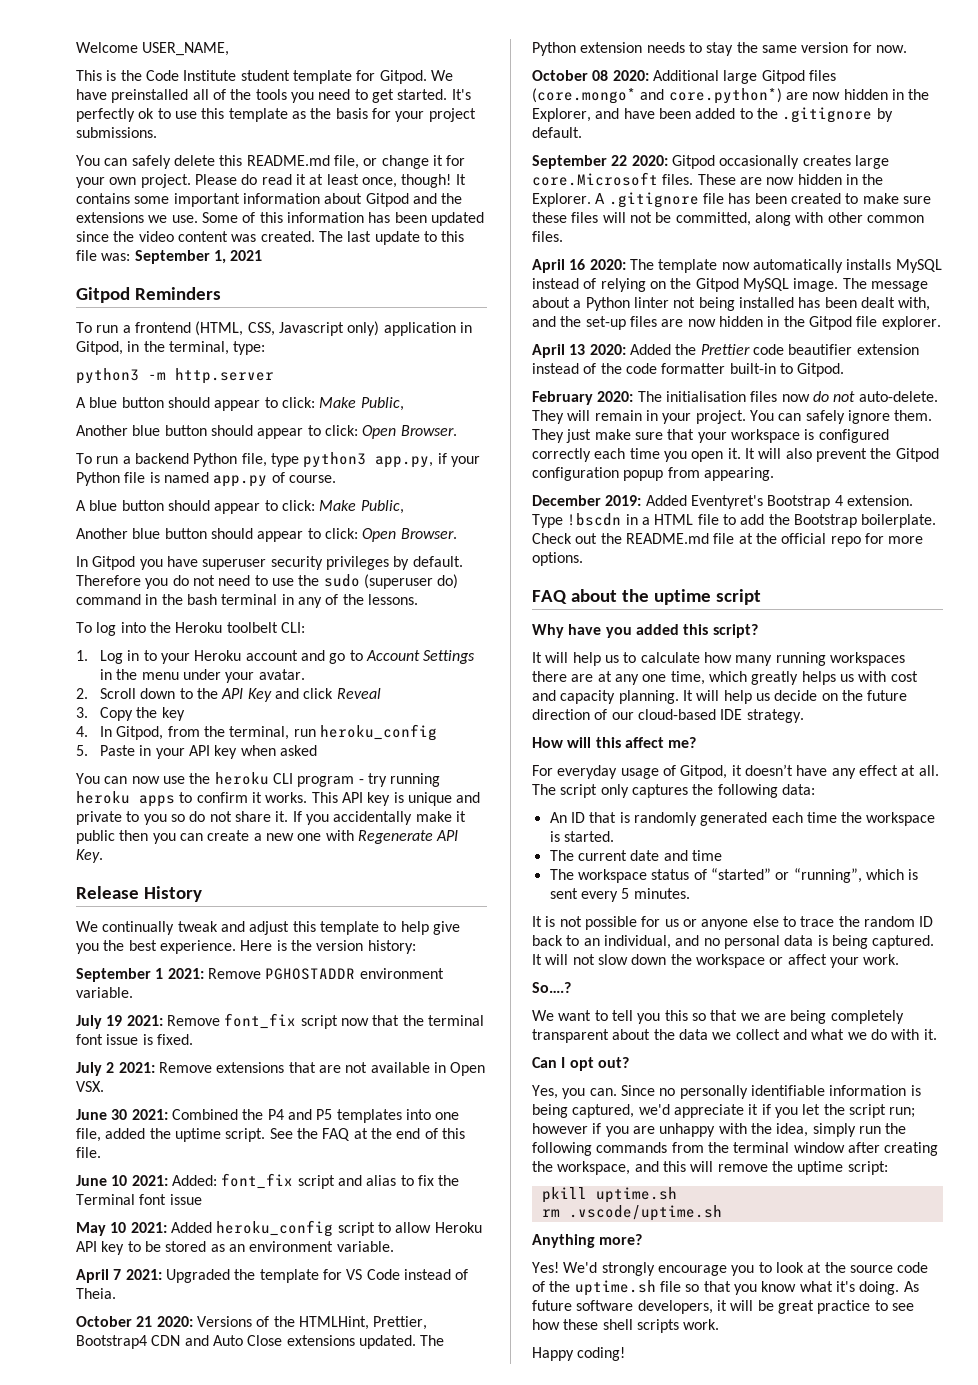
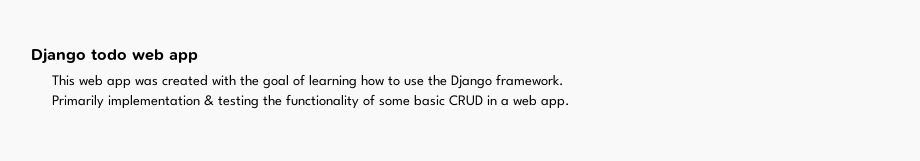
- Welcome USER_NAME,
- This is the Code Institute student template for Gitpod. We have preinstalled all of the tools you need to get started. It's perfectly ok to use this template as the basis for your project submissions.
- You can safely delete this README.md file, or change it for your own project. Please do read it at least once, though! It contains some important information about Gitpod and the extensions we use. Some of this information has been updated since the video content was created. The last update to this file was: September 1, 2021
- Gitpod Reminders
- To run a frontend (HTML, CSS, Javascript only) application in Gitpod, in the terminal, type:
- python3 -m http.server
- A blue button should appear to click: Make Public,
- Another blue button should appear to click: Open Browser.
- To run a backend Python file, type python3 app.py, if your Python file is named app.py of course.
- A blue button should appear to click: Make Public,
- Another blue button should appear to click: Open Browser.
- In Gitpod you have superuser security privileges by default. Therefore you do not need to use the sudo (superuser do) command in the bash terminal in any of the lessons.
- To log into the Heroku toolbelt CLI:
- 1. Log in to your Heroku account and go to Account Settings in the menu under your avatar.
- 2. Scroll down to the API Key and click Reveal
- 3. Copy the key
- 4. In Gitpod, from the terminal, run heroku_config
- 5. Paste in your API key when asked
- You can now use the heroku CLI program - try running heroku apps to confirm it works. This API key is unique and private to you so do not share it. If you accidentally make it public then you can create a new one with Regenerate API Key.
- Release History
- We continually tweak and adjust this template to help give you the best experience. Here is the version history:
- September 1 2021: Remove PGHOSTADDR environment variable.
- July 19 2021: Remove font_fix script now that the terminal font issue is fixed.
- July 2 2021: Remove extensions that are not available in Open VSX.
- June 30 2021: Combined the P4 and P5 templates into one file, added the uptime script. See the FAQ at the end of this file.
- June 10 2021: Added: font_fix script and alias to fix the Terminal font issue
- May 10 2021: Added heroku_config script to allow Heroku API key to be stored as an environment variable.
- April 7 2021: Upgraded the template for VS Code instead of Theia.
- October 21 2020: Versions of the HTMLHint, Prettier, Bootstrap4 CDN and Auto Close extensions updated. The Python extension needs to stay the same version for now.
- October 08 2020: Additional large Gitpod files (core.mongo* and core.python*) are now hidden in the Explorer, and have been added to the .gitignore by default.
- September 22 2020: Gitpod occasionally creates large core.Microsoft files. These are now hidden in the Explorer. A .gitignore file has been created to make sure these files will not be committed, along with other common files.
- April 16 2020: The template now automatically installs MySQL instead of relying on the Gitpod MySQL image. The message about a Python linter not being installed has been dealt with, and the set-up files are now hidden in the Gitpod file explorer.
- April 13 2020: Added the Prettier code beautifier extension instead of the code formatter built-in to Gitpod.
- February 2020: The initialisation files now do not auto-delete. They will remain in your project. You can safely ignore them. They just make sure that your workspace is configured correctly each time you open it. It will also prevent the Gitpod configuration popup from appearing.
- December 2019: Added Eventyret's Bootstrap 4 extension. Type !bscdn in a HTML file to add the Bootstrap boilerplate. Check out the README.md file at the official repo for more options.
- FAQ about the uptime script
- Why have you added this script?
- It will help us to calculate how many running workspaces there are at any one time, which greatly helps us with cost and capacity planning. It will help us decide on the future direction of our cloud-based IDE strategy.
- How will this affect me?
- For everyday usage of Gitpod, it doesn’t have any effect at all. The script only captures the following data:
- An ID that is randomly generated each time the workspace is started.
- The current date and time
- The workspace status of “started” or “running”, which is sent every 5 minutes.
- It is not possible for us or anyone else to trace the random ID back to an individual, and no personal data is being captured. It will not slow down the workspace or affect your work.
- So….?
- We want to tell you this so that we are being completely transparent about the data we collect and what we do with it.
- Can I opt out?
- Yes, you can. Since no personally identifiable information is being captured, we'd appreciate it if you let the script run; however if you are unhappy with the idea, simply run the following commands from the terminal window after creating the workspace, and this will remove the uptime script:
- pkill uptime.sh
- rm .vscode/uptime.sh
- Anything more?
- Yes! We'd strongly encourage you to look at the source code of the uptime.sh file so that you know what it's doing. As future software developers, it will be great practice to see how these shell scripts work.
- Happy coding!
+ Django todo web app
+ This web app was created with the goal of learning how to use the Django framework.
+ Primarily implementation & testing the functionality of some basic CRUD in a web app.

